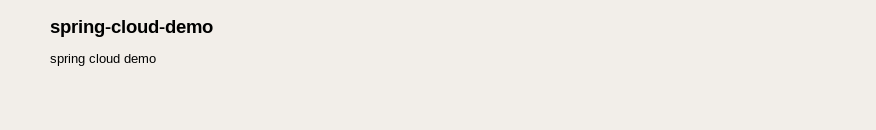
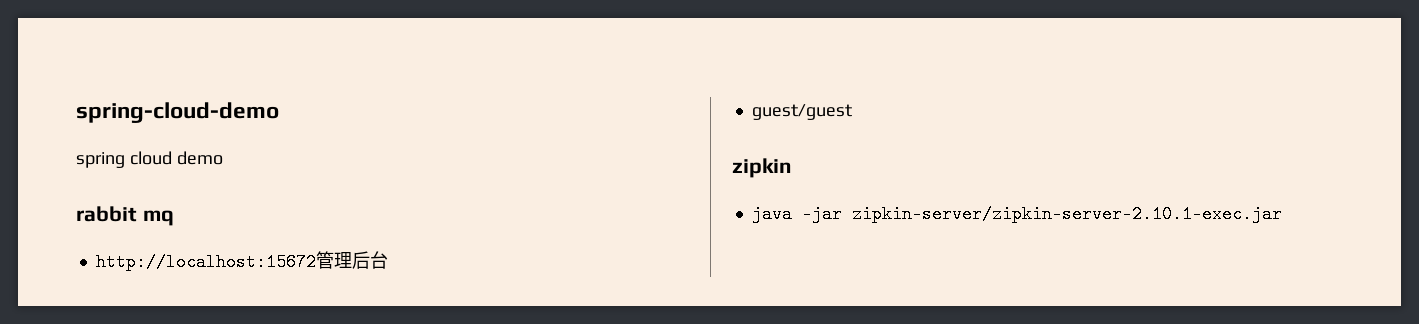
+ rabbit mq
+ http://localhost:15672管理后台
+ guest/guest
+ zipkin
+ java -jar zipkin-server/zipkin-server-2.10.1-exec.jar

